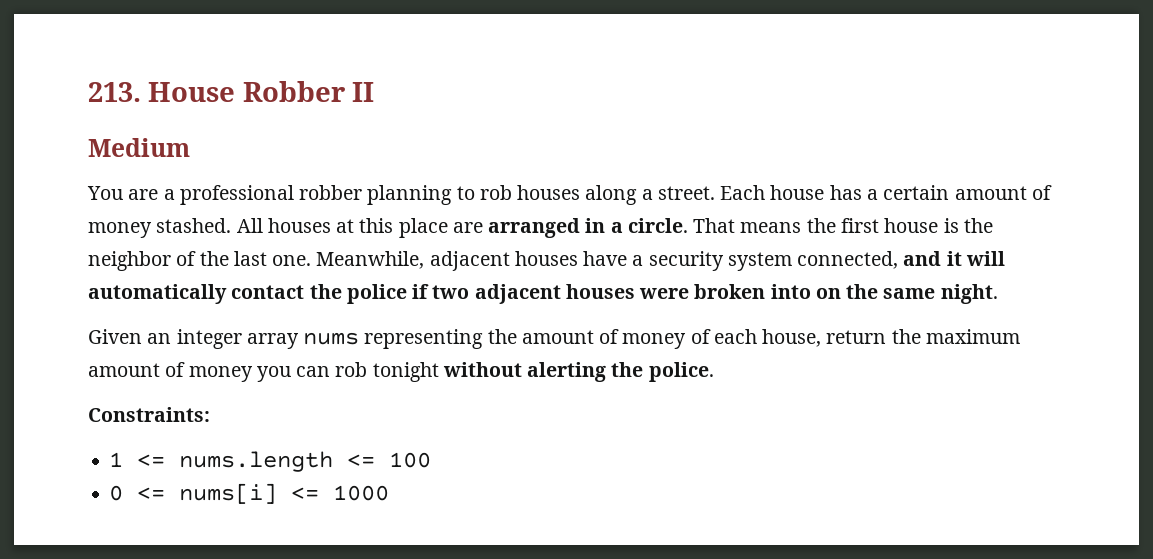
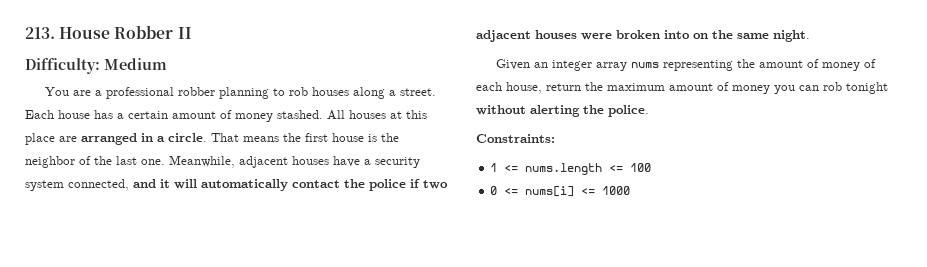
- Medium
+ Difficulty: Medium

